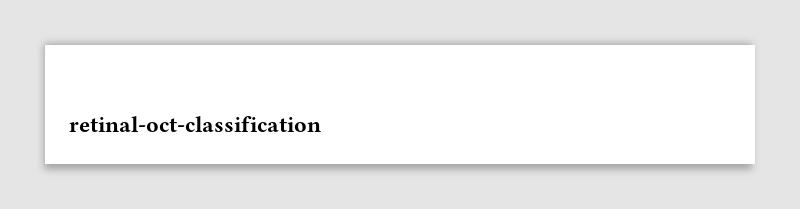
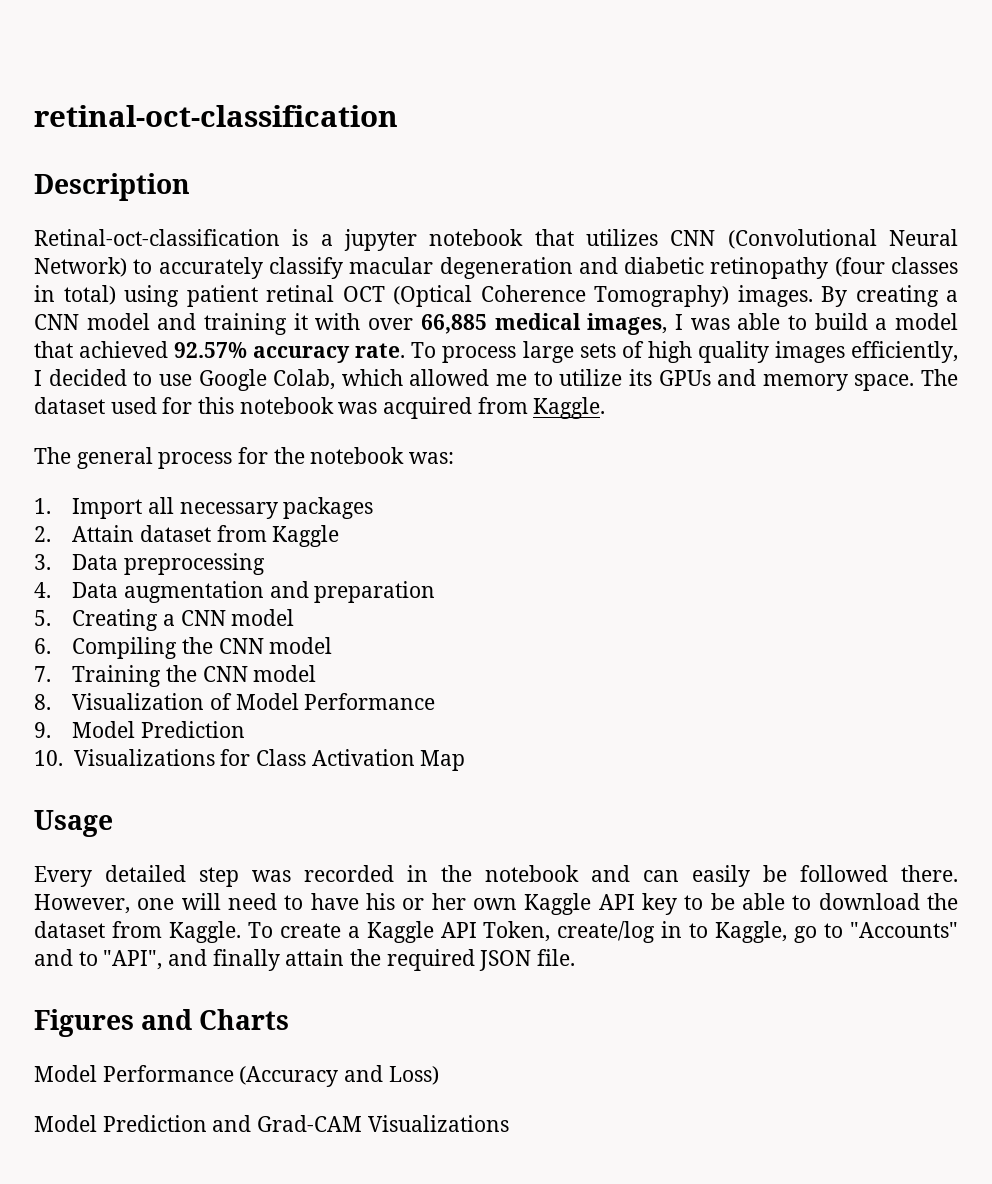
+ Description
+ Retinal-oct-classification is a jupyter notebook that utilizes CNN (Convolutional Neural Network) to accurately classify macular degeneration and diabetic retinopathy (four classes in total) using patient retinal OCT (Optical Coherence Tomography) images. By creating a CNN model and training it with over 66,885 medical images, I was able to build a model that achieved 92.57% accuracy rate. To process large sets of high quality images efficiently, I decided to use Google Colab, which allowed me to utilize its GPUs and memory space. The dataset used for this notebook was acquired from Kaggle.
+ The general process for the notebook was:
+ 1. Import all necessary packages
+ 2. Attain dataset from Kaggle
+ 3. Data preprocessing
+ 4. Data augmentation and preparation
+ 5. Creating a CNN model
+ 6. Compiling the CNN model
+ 7. Training the CNN model
+ 8. Visualization of Model Performance
+ 9. Model Prediction
+ 10. Visualizations for Class Activation Map
+ Usage
+ Every detailed step was recorded in the notebook and can easily be followed there. However, one will need to have his or her own Kaggle API key to be able to download the dataset from Kaggle. To create a Kaggle API Token, create/log in to Kaggle, go to "Accounts" and to "API", and finally attain the required JSON file.
+ Figures and Charts
+ Model Performance (Accuracy and Loss)
+ Model Prediction and Grad-CAM Visualizations

